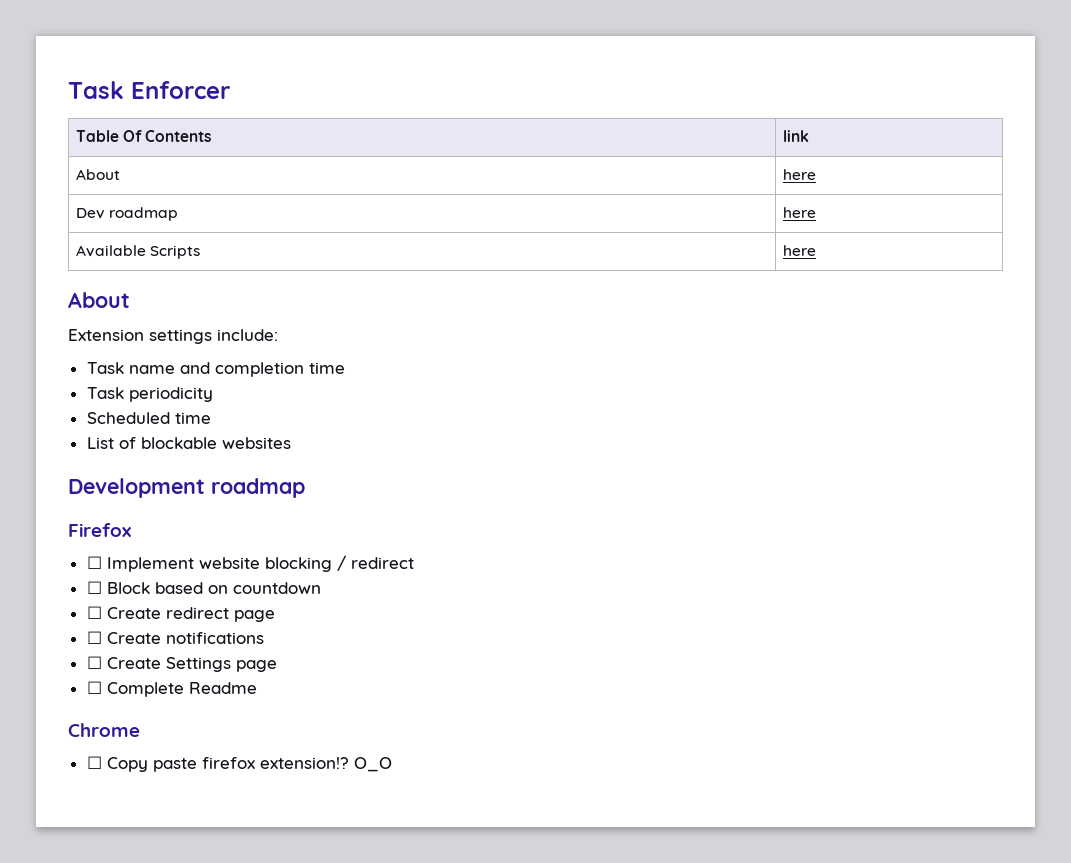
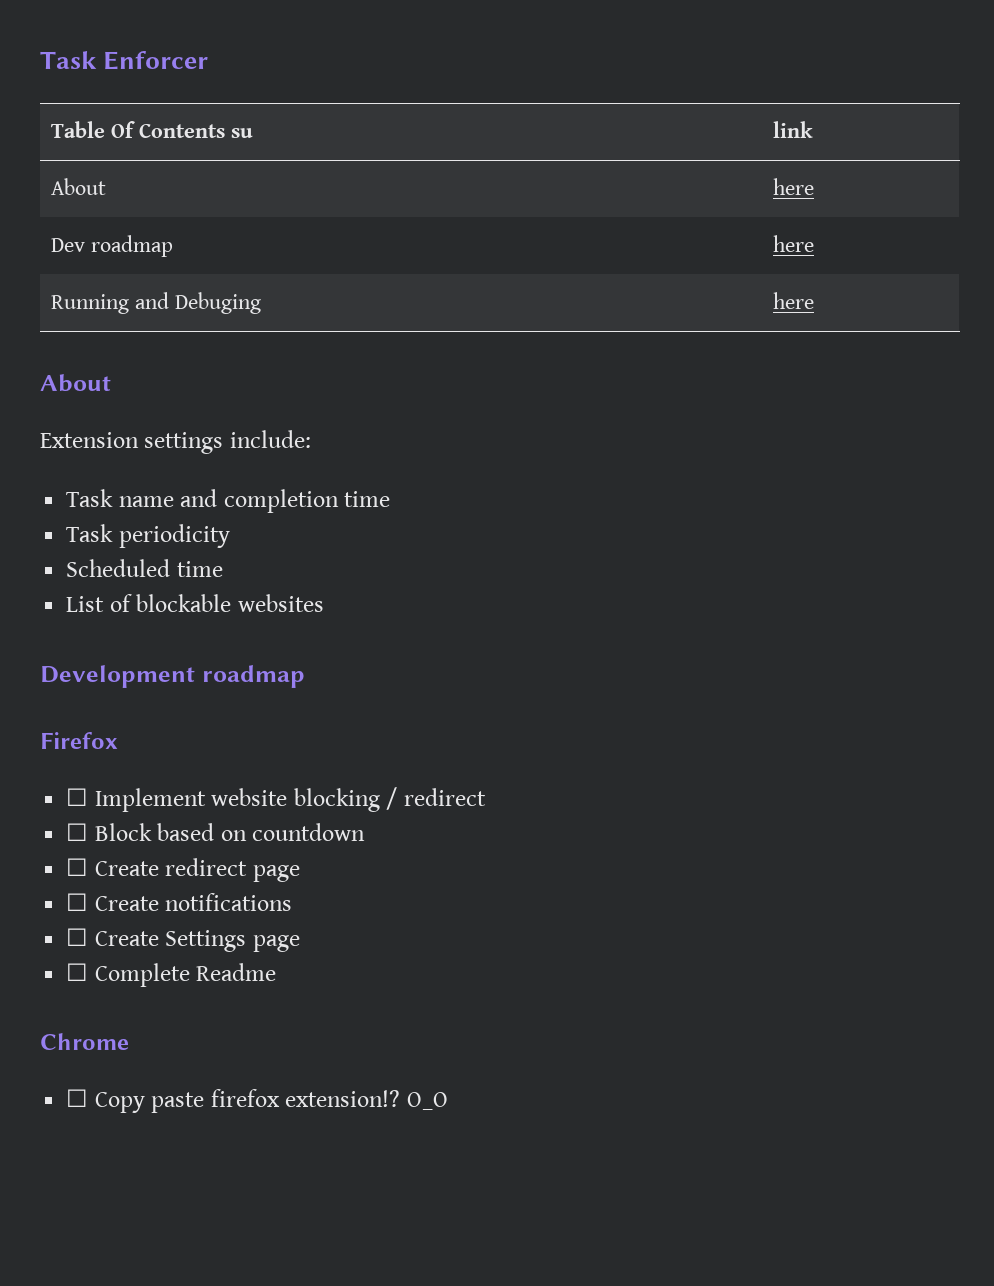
- Table Of Contents | link
+ Table Of Contents su | link
- Available Scripts | here
+ Running and Debuging | here

